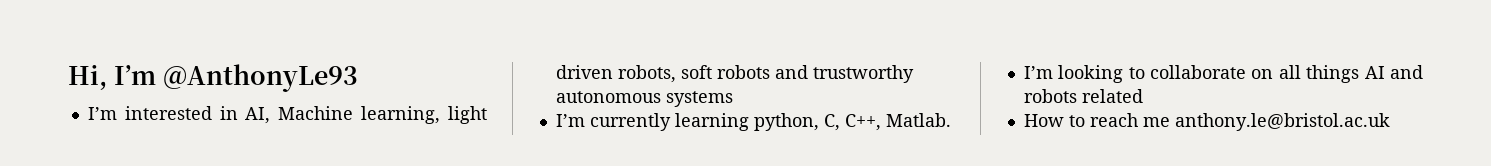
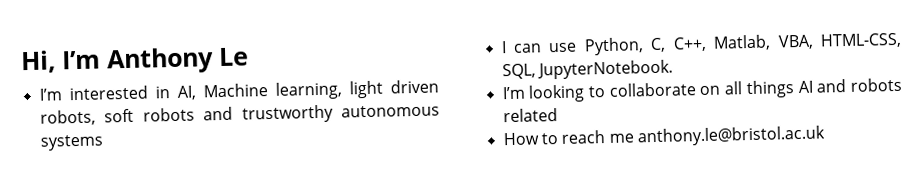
- Hi, I’m @AnthonyLe93
+ Hi, I’m Anthony Le
- I’m currently learning python, C, C++, Matlab.
+ I can use Python, C, C++, Matlab, VBA, HTML-CSS, SQL, JupyterNotebook.

